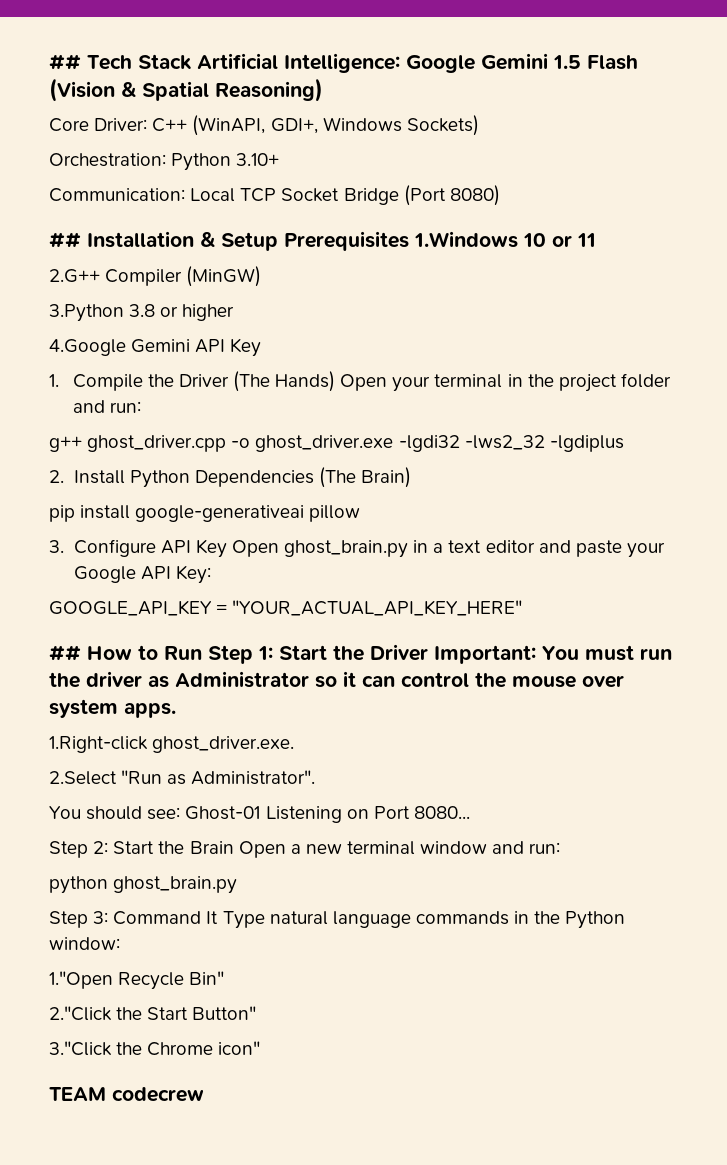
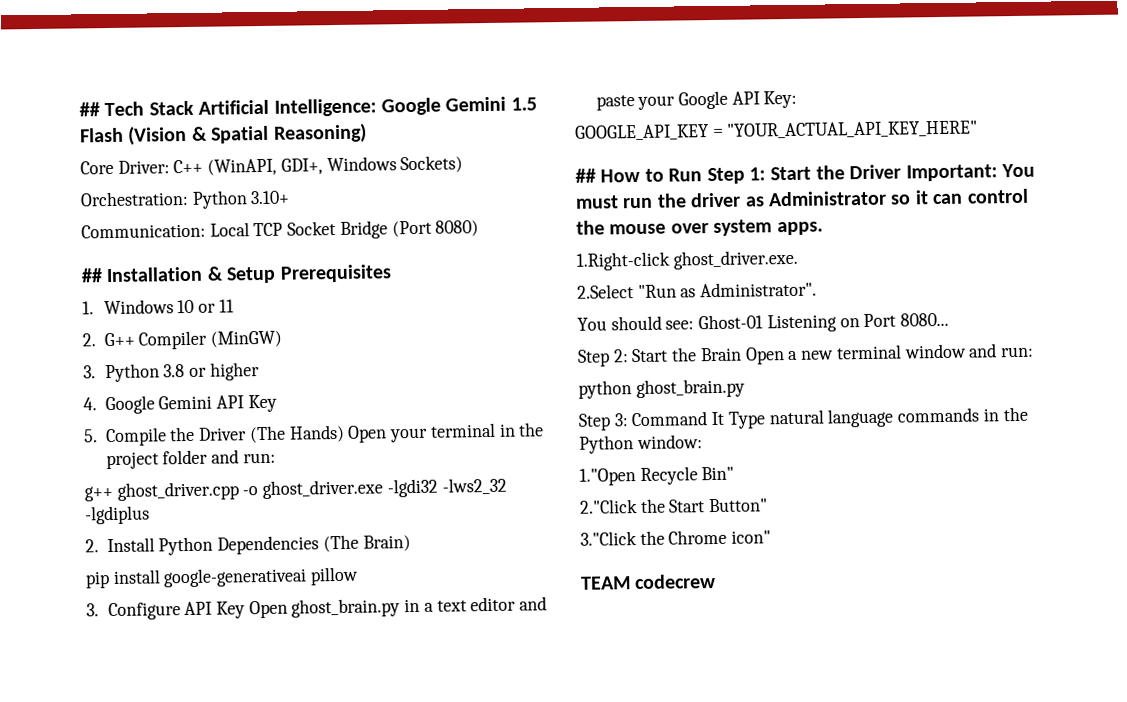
- ## Installation & Setup Prerequisites 1.Windows 10 or 11
+ ## Installation & Setup Prerequisites
+ 1. Windows 10 or 11
- 2.G++ Compiler (MinGW)
+ 2. G++ Compiler (MinGW)
- 3.Python 3.8 or higher
+ 3. Python 3.8 or higher
- 4.Google Gemini API Key
+ 4. Google Gemini API Key
- 1. Compile the Driver (The Hands) Open your terminal in the project folder and run:
+ 5. Compile the Driver (The Hands) Open your terminal in the project folder and run:

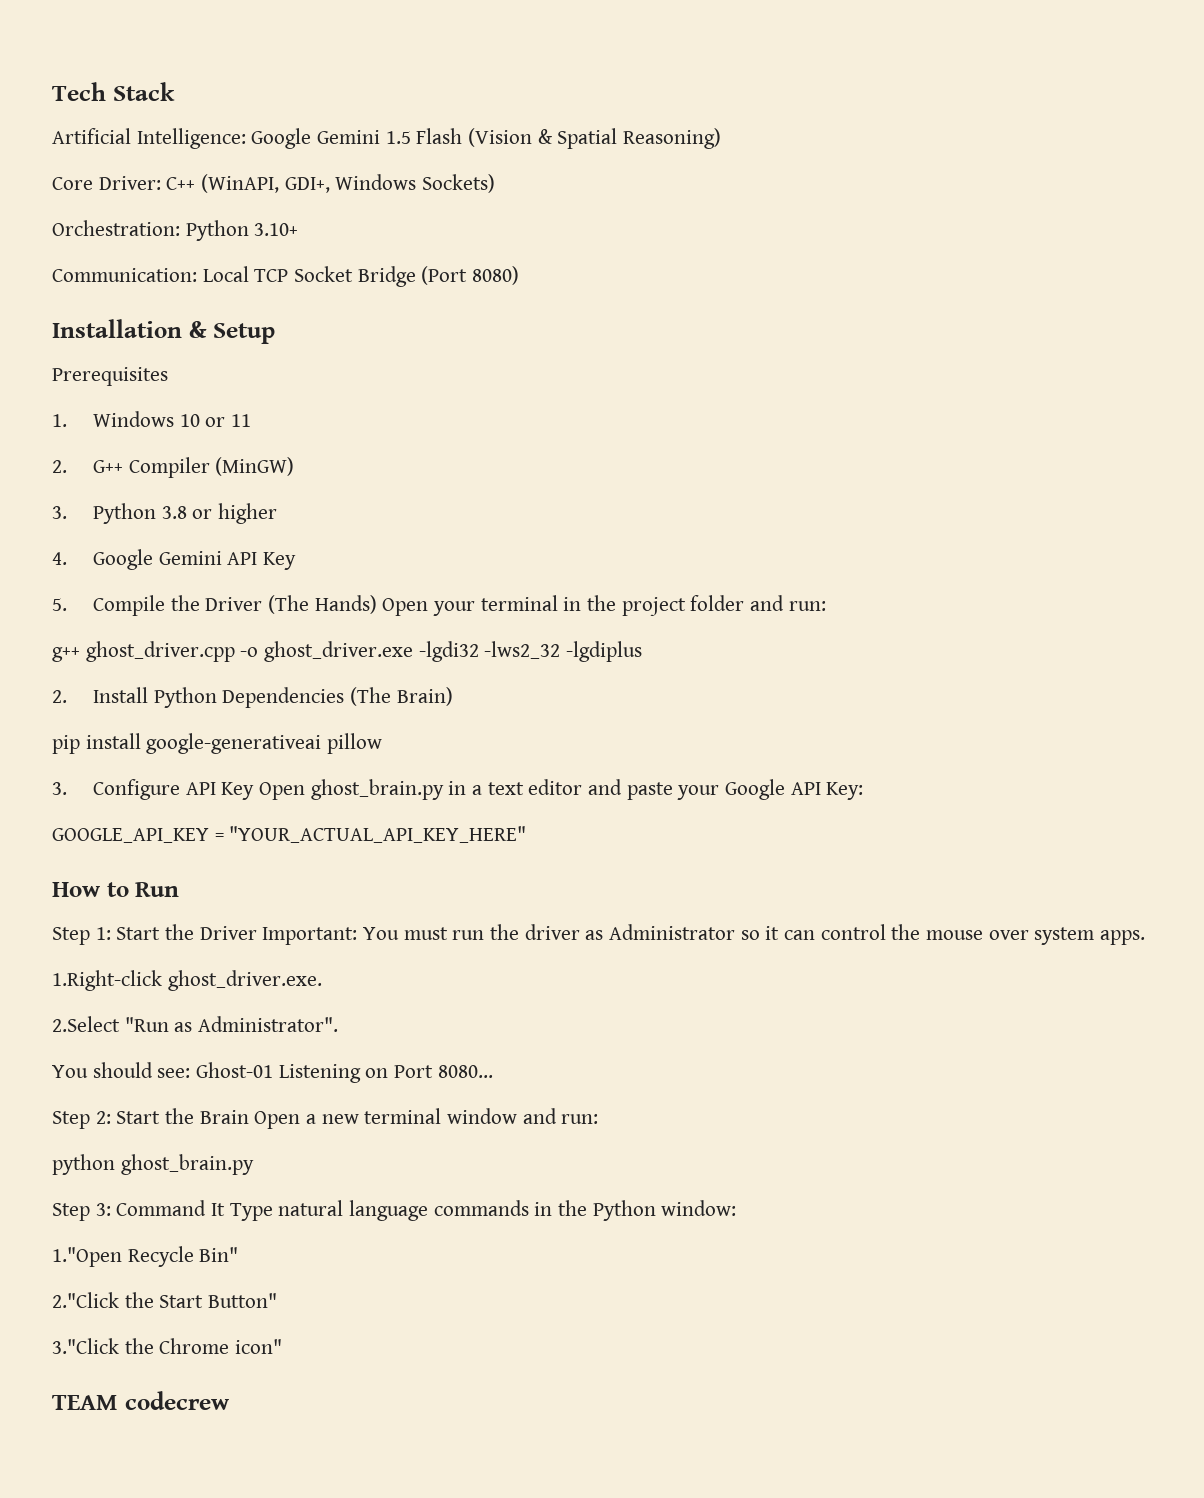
- ## Tech Stack Artificial Intelligence: Google Gemini 1.5 Flash (Vision & Spatial Reasoning)
+ Tech Stack
+ Artificial Intelligence: Google Gemini 1.5 Flash (Vision & Spatial Reasoning)
- ## Installation & Setup Prerequisites
+ Installation & Setup
+ Prerequisites
- ## How to Run Step 1: Start the Driver Important: You must run the driver as Administrator so it can control the mouse over system apps.
+ How to Run
+ Step 1: Start the Driver Important: You must run the driver as Administrator so it can control the mouse over system apps.

